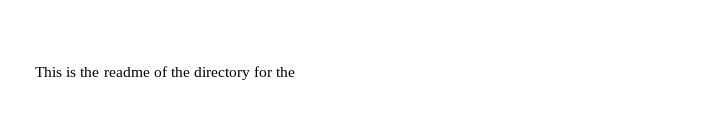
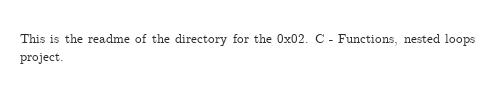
- This is the readme of the directory for the
+ This is the readme of the directory for the 0x02. C - Functions, nested loops project.

